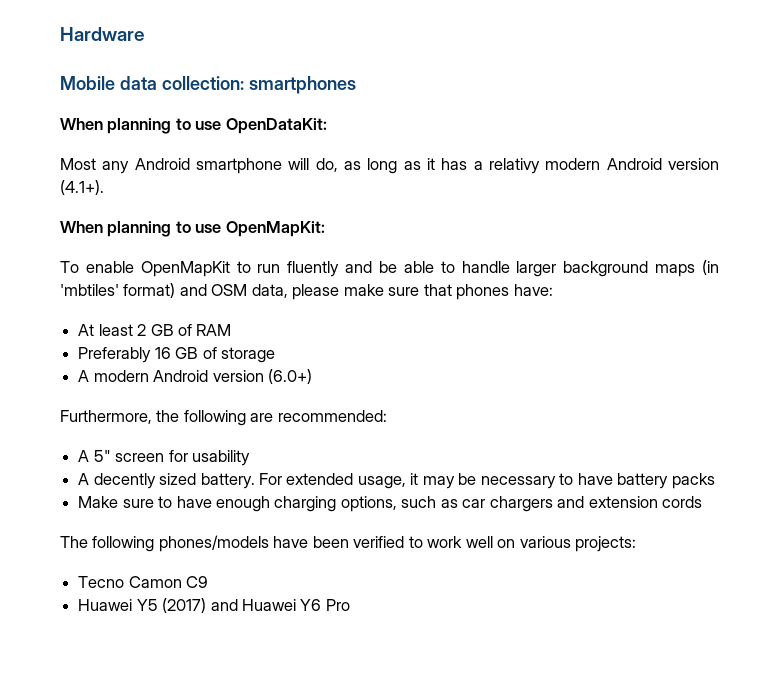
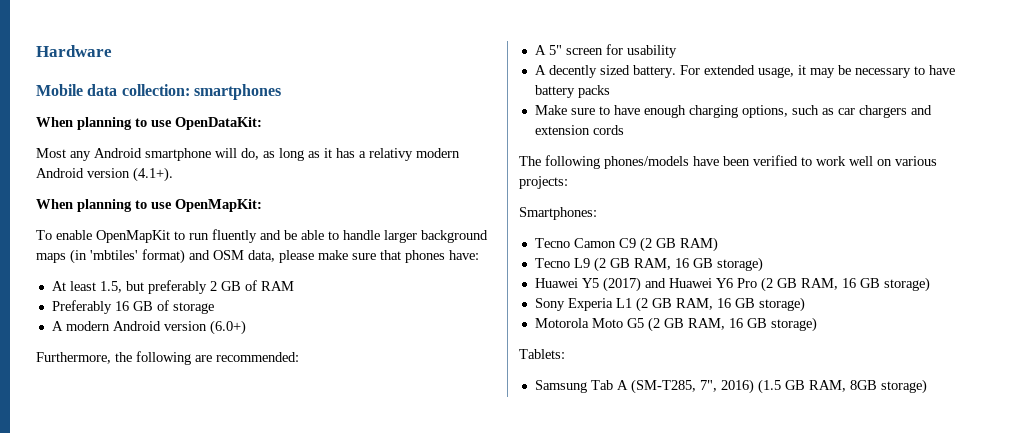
- At least 2 GB of RAM
+ At least 1.5, but preferably 2 GB of RAM
+ Smartphones:
- Tecno Camon C9
+ Tecno Camon C9 (2 GB RAM)
+ Tecno L9 (2 GB RAM, 16 GB storage)
- Huawei Y5 (2017) and Huawei Y6 Pro
+ Huawei Y5 (2017) and Huawei Y6 Pro (2 GB RAM, 16 GB storage)
+ Sony Experia L1 (2 GB RAM, 16 GB storage)
+ Motorola Moto G5 (2 GB RAM, 16 GB storage)
+ Tablets:
+ Samsung Tab A (SM-T285, 7", 2016) (1.5 GB RAM, 8GB storage)

